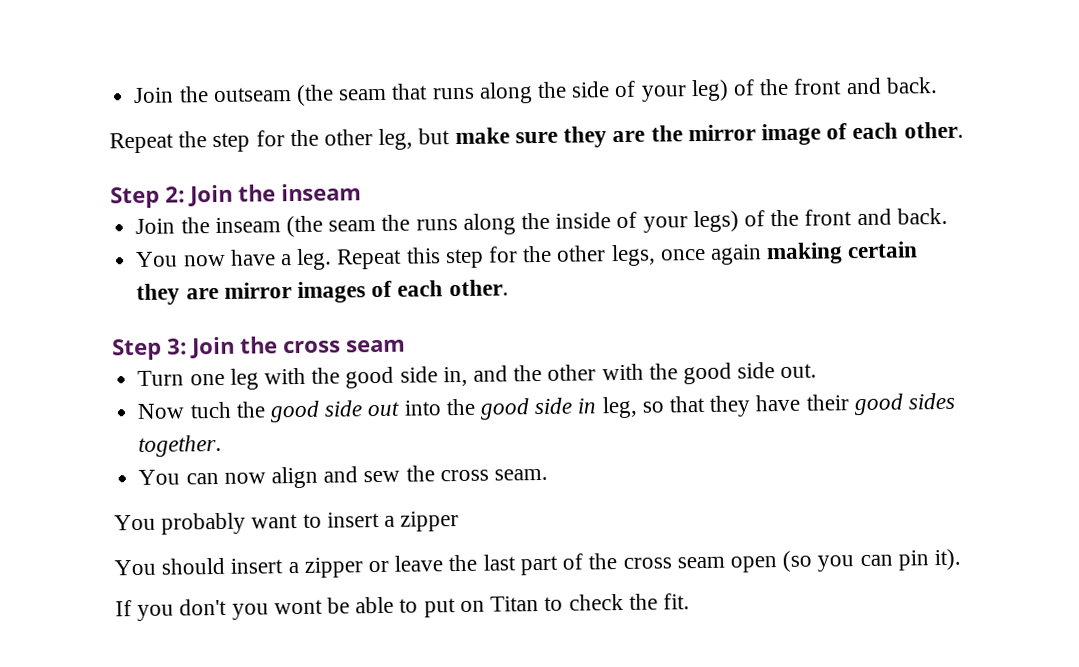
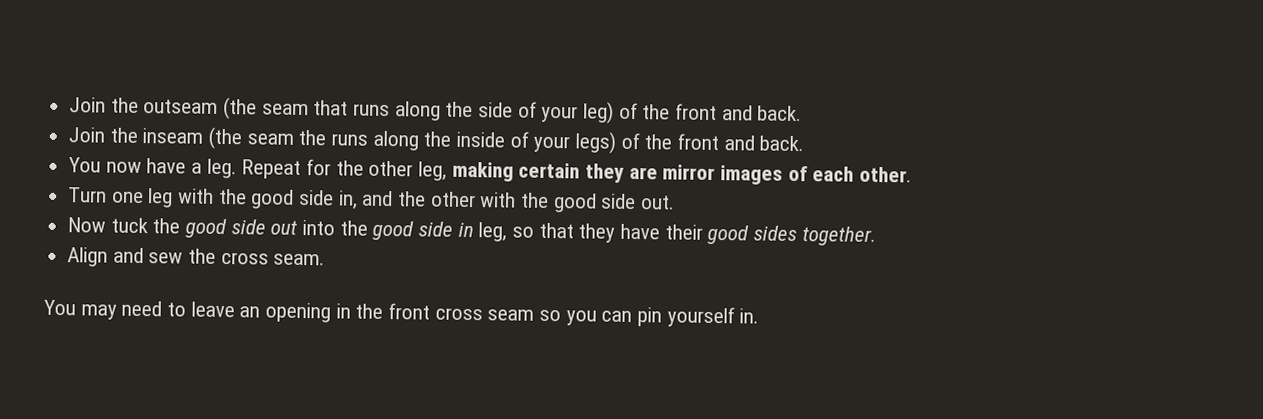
- Repeat the step for the other leg, but make sure they are the mirror image of each other.
- Step 2: Join the inseam
- Repeat this step for the other legs, once again making certain they are mirror images of each other.
+ Repeat for the other leg, making certain they are mirror images of each other.
- Step 3: Join the cross seam
- Now tuch the good side out into the good side in leg, so that they have their good sides together.
+ Now tuck the good side out into the good side in leg, so that they have their good sides together.
- You can now align and sew the cross seam.
+ Align and sew the cross seam.
- You probably want to insert a zipper
- You should insert a zipper or leave the last part of the cross seam open (so you can pin it).
- If you don't you wont be able to put on Titan to check the fit.
+ You may need to leave an opening in the front cross seam so you can pin yourself in.

